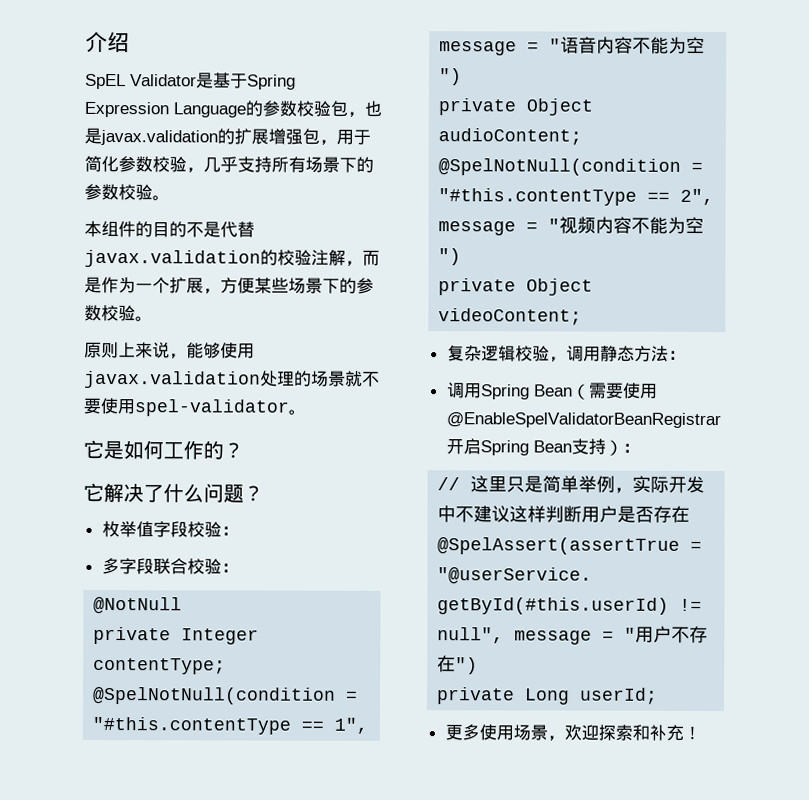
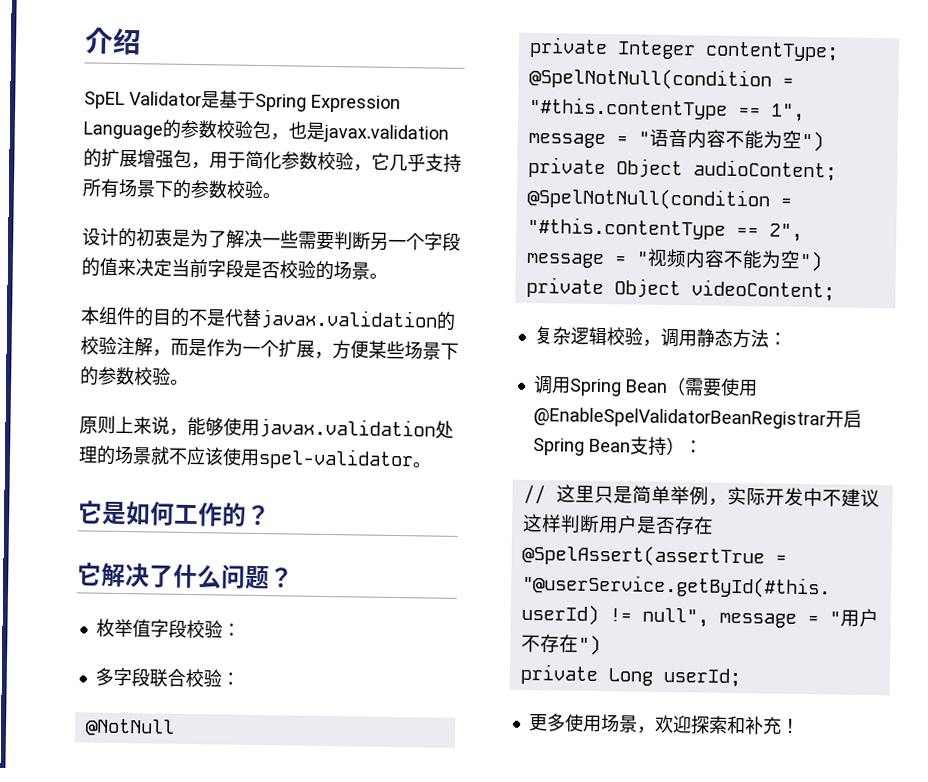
- SpEL Validator是基于Spring Expression Language的参数校验包，也是javax.validation的扩展增强包，用于简化参数校验，几乎支持所有场景下的参数校验。
+ SpEL Validator是基于Spring Expression Language的参数校验包，也是javax.validation的扩展增强包，用于简化参数校验，它几乎支持所有场景下的参数校验。
+ 设计的初衷是为了解决一些需要判断另一个字段的值来决定当前字段是否校验的场景。
- 原则上来说，能够使用javax.validation处理的场景就不要使用spel-validator。
+ 原则上来说，能够使用javax.validation处理的场景就不应该使用spel-validator。

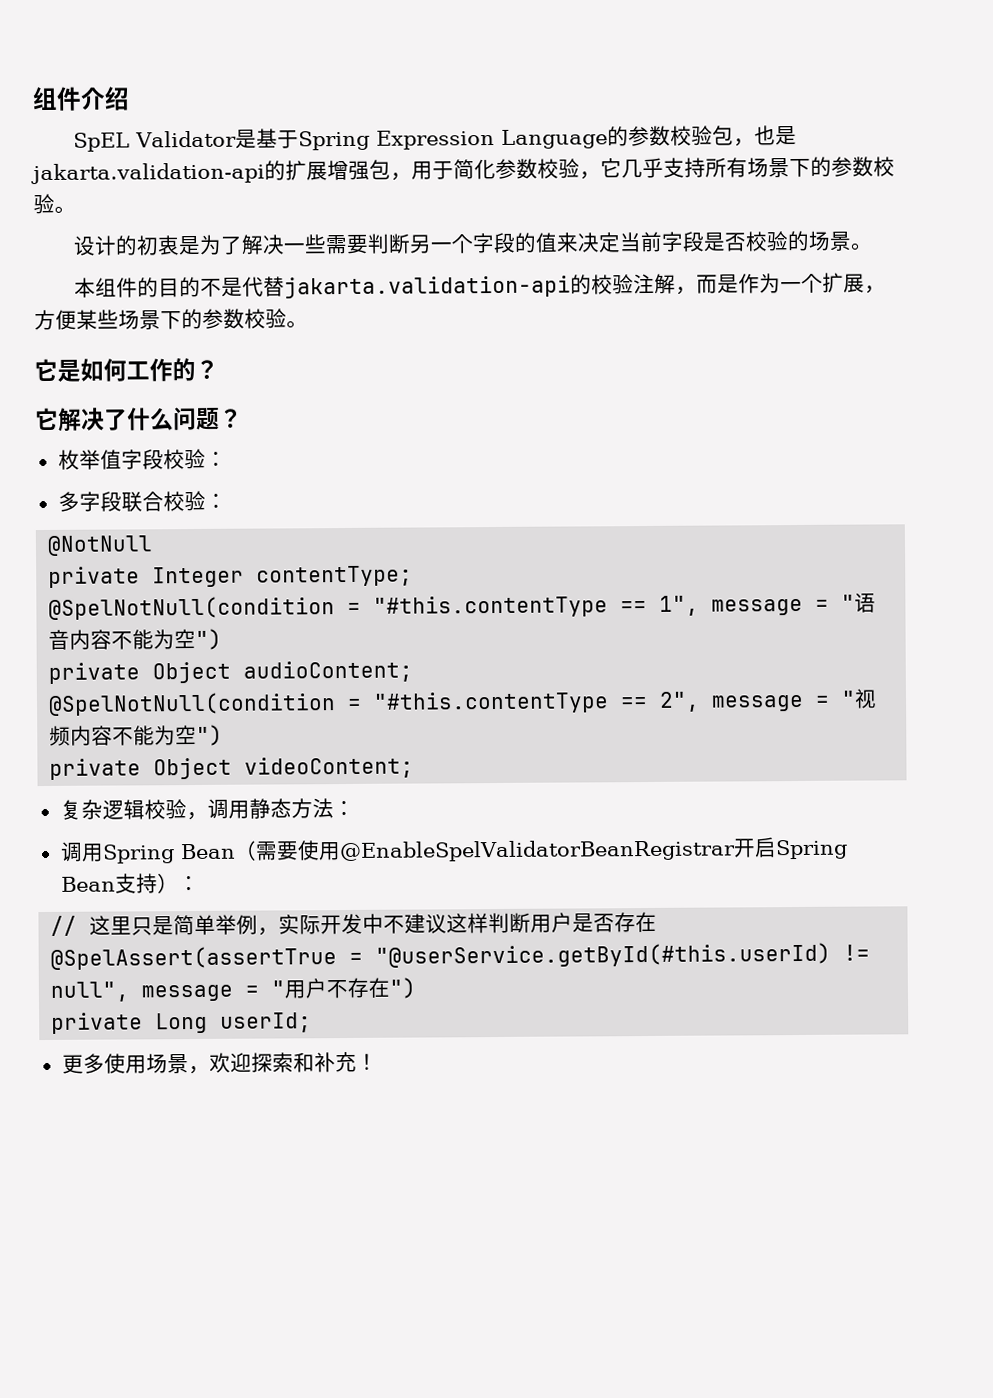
- 介绍
+ 组件介绍
- SpEL Validator是基于Spring Expression Language的参数校验包，也是javax.validation的扩展增强包，用于简化参数校验，它几乎支持所有场景下的参数校验。
+ SpEL Validator是基于Spring Expression Language的参数校验包，也是jakarta.validation-api的扩展增强包，用于简化参数校验，它几乎支持所有场景下的参数校验。
- 本组件的目的不是代替javax.validation的校验注解，而是作为一个扩展，方便某些场景下的参数校验。
+ 本组件的目的不是代替jakarta.validation-api的校验注解，而是作为一个扩展，方便某些场景下的参数校验。
- 原则上来说，能够使用javax.validation处理的场景就不应该使用spel-validator。

